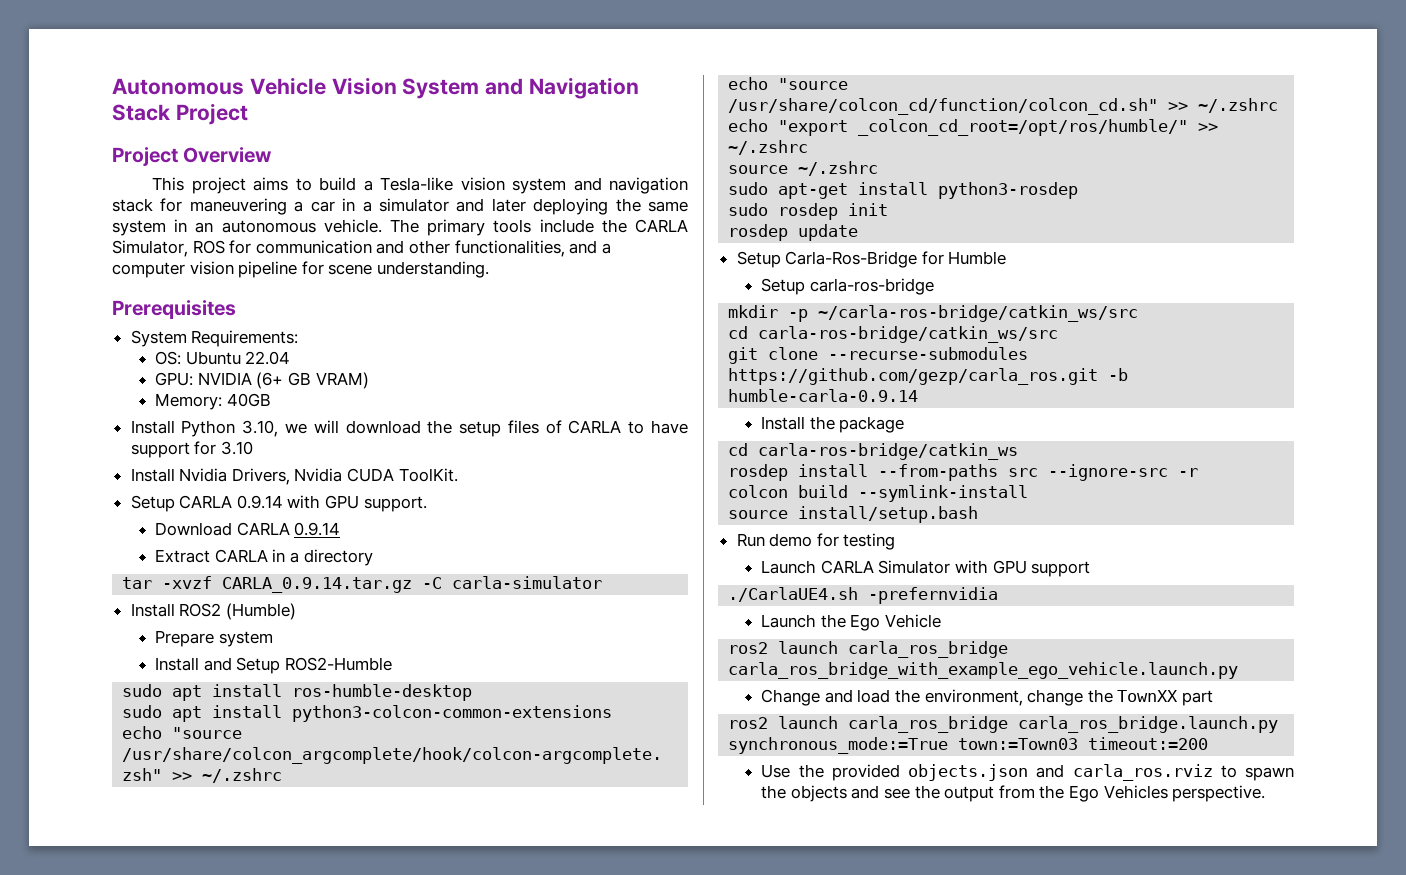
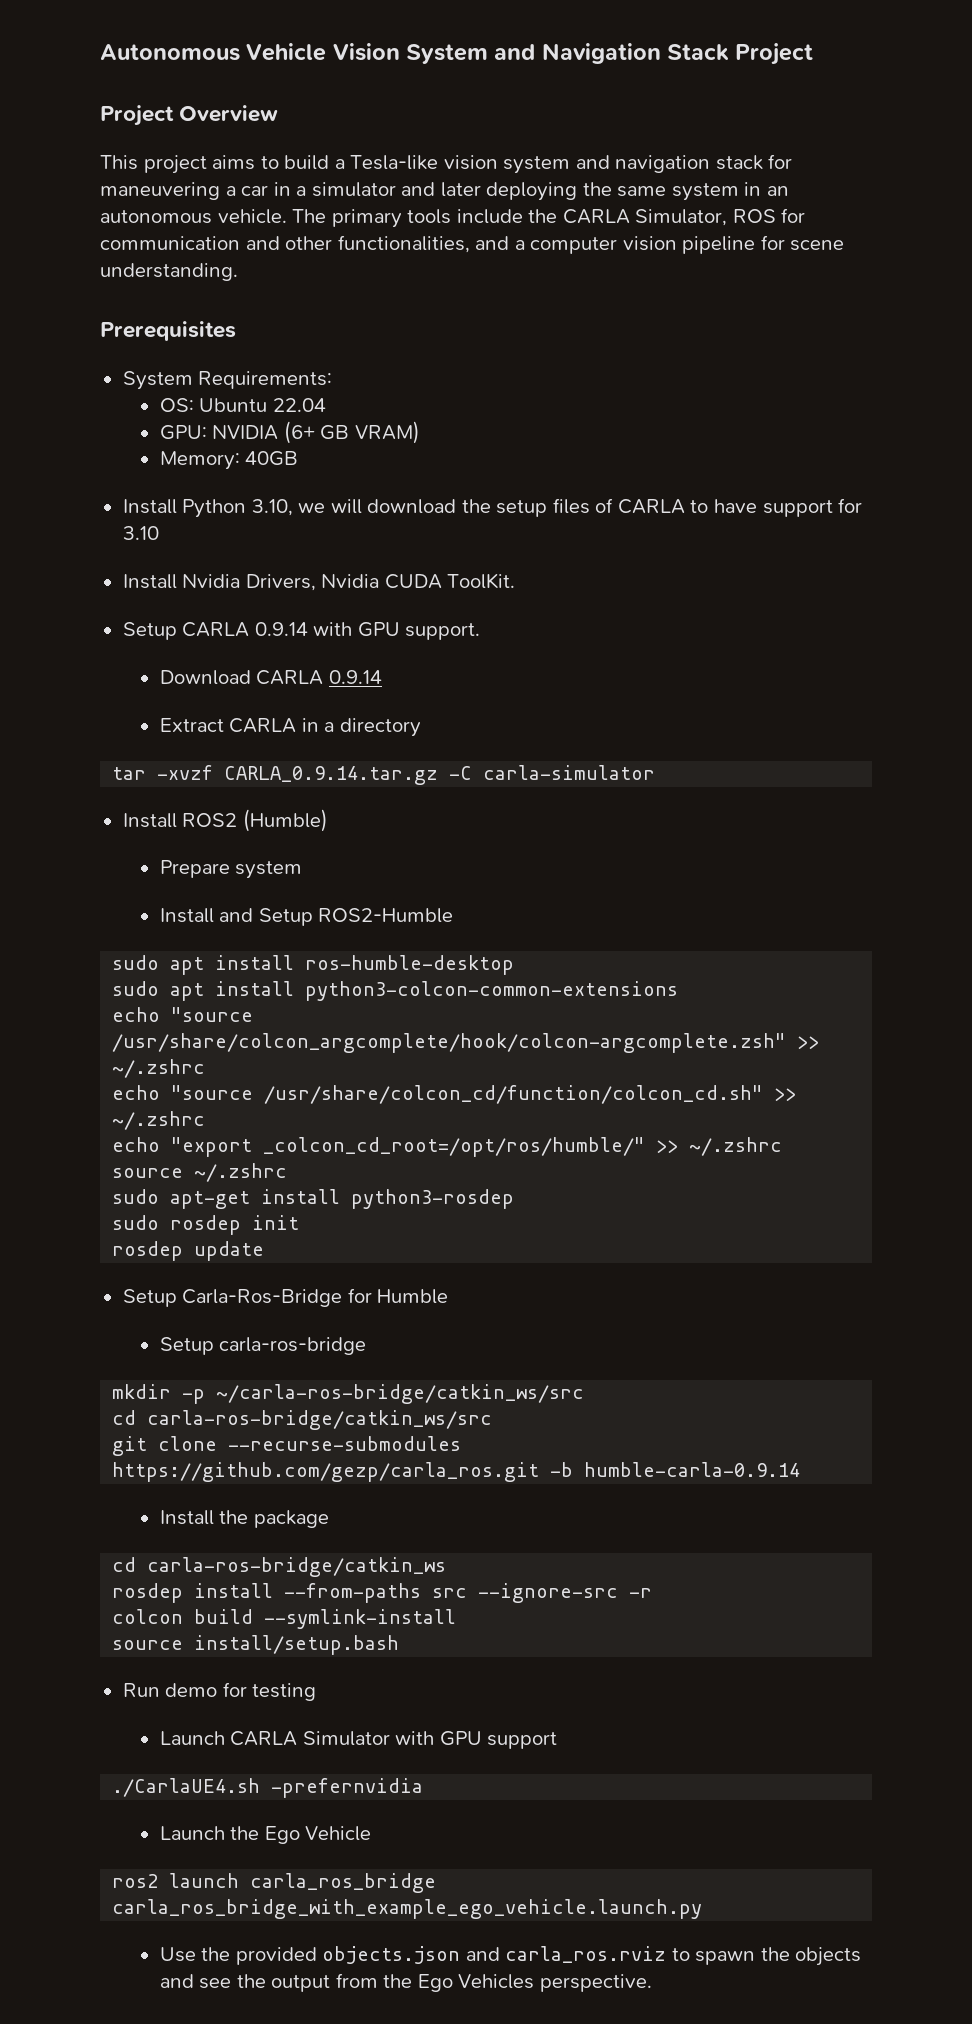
- Change and load the environment, change the TownXX part
- ros2 launch carla_ros_bridge carla_ros_bridge.launch.py synchronous_mode:=True town:=Town03 timeout:=200

